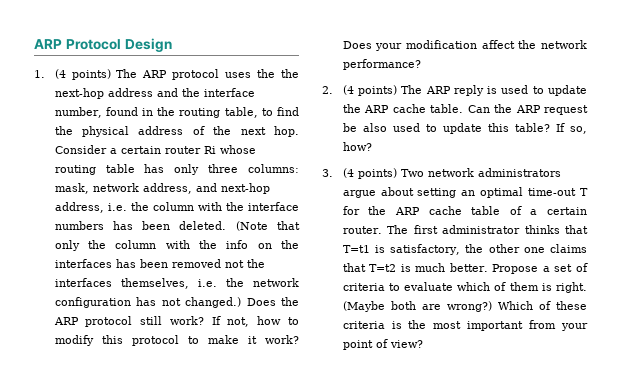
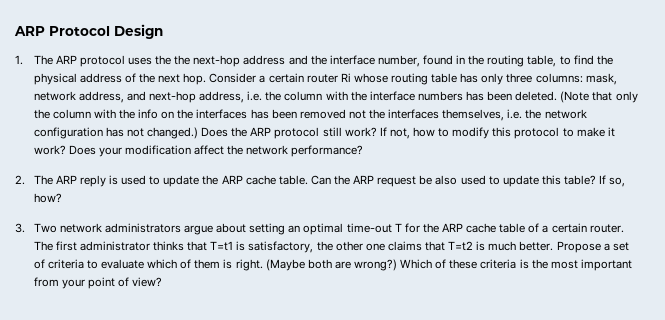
- 1. (4 points) The ARP protocol uses the the next-hop address and the interface number, found in the routing table, to find the physical address of the next hop.
+ 1. The ARP protocol uses the the next-hop address and the interface number, found in the routing table, to find the physical address of the next hop.
- 2. (4 points) The ARP reply is used to update the ARP cache table.
+ 2. The ARP reply is used to update the ARP cache table.
- 3. (4 points) Two network administrators argue about setting an optimal time-out T for the ARP cache table of a certain router.
+ 3. Two network administrators argue about setting an optimal time-out T for the ARP cache table of a certain router.

